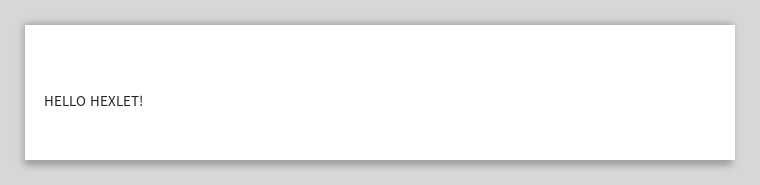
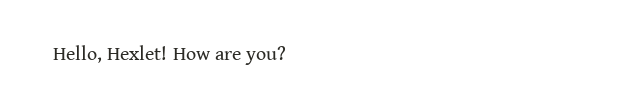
- HELLO HEXLET!
+ Hello, Hexlet! How are you?

